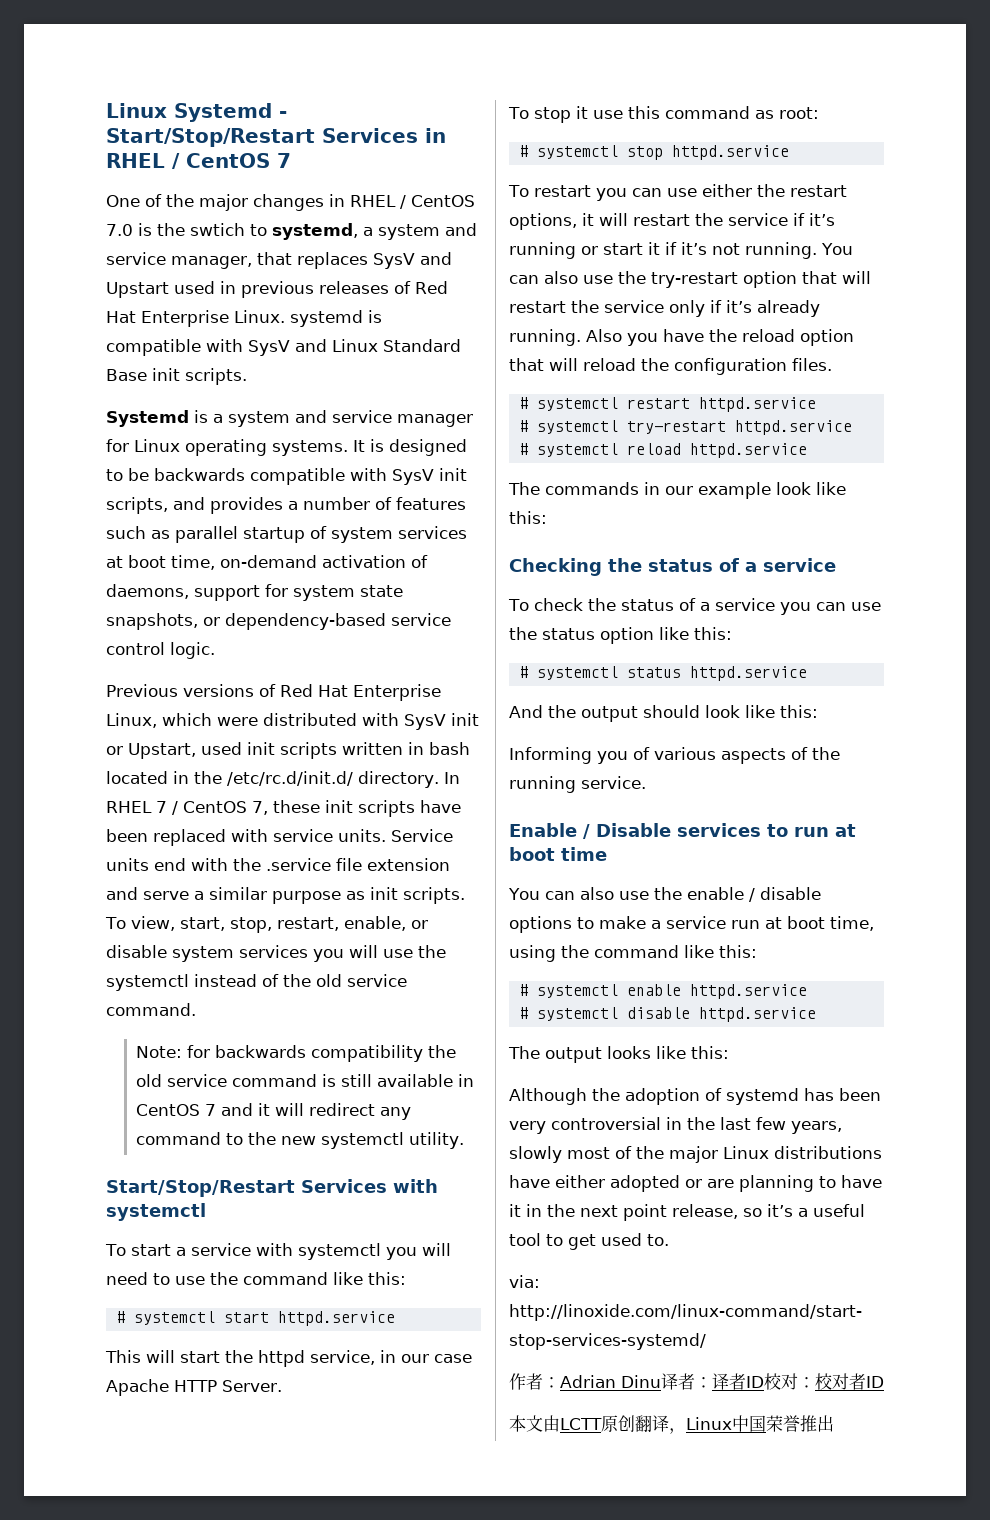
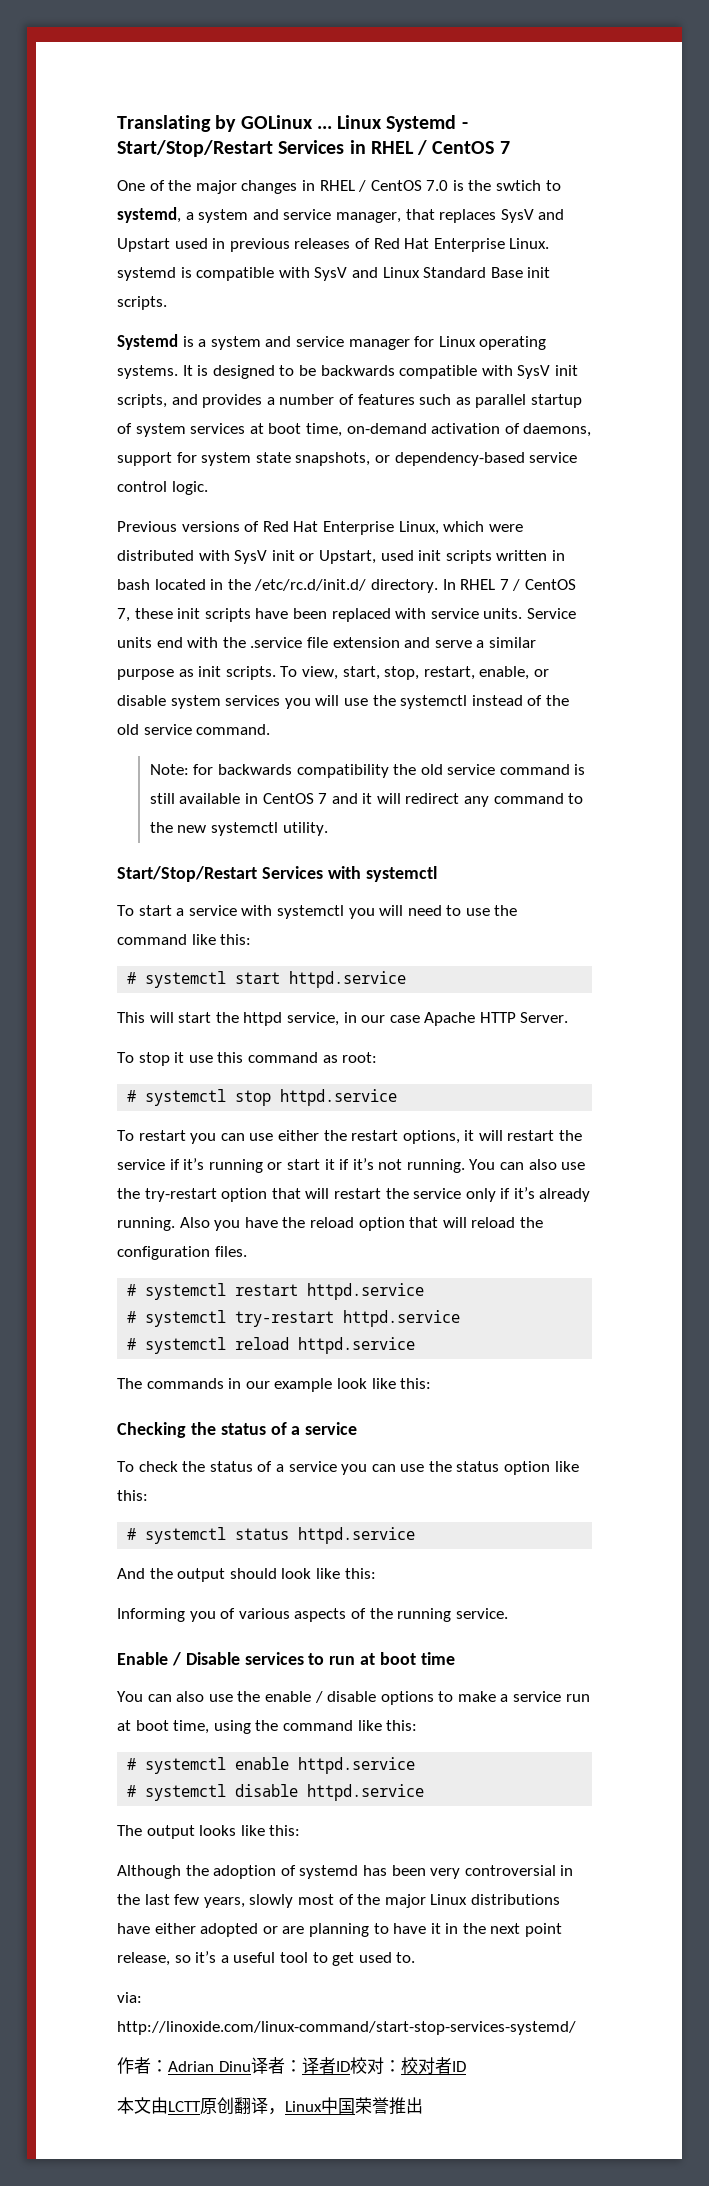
+ Translating by GOLinux ...

